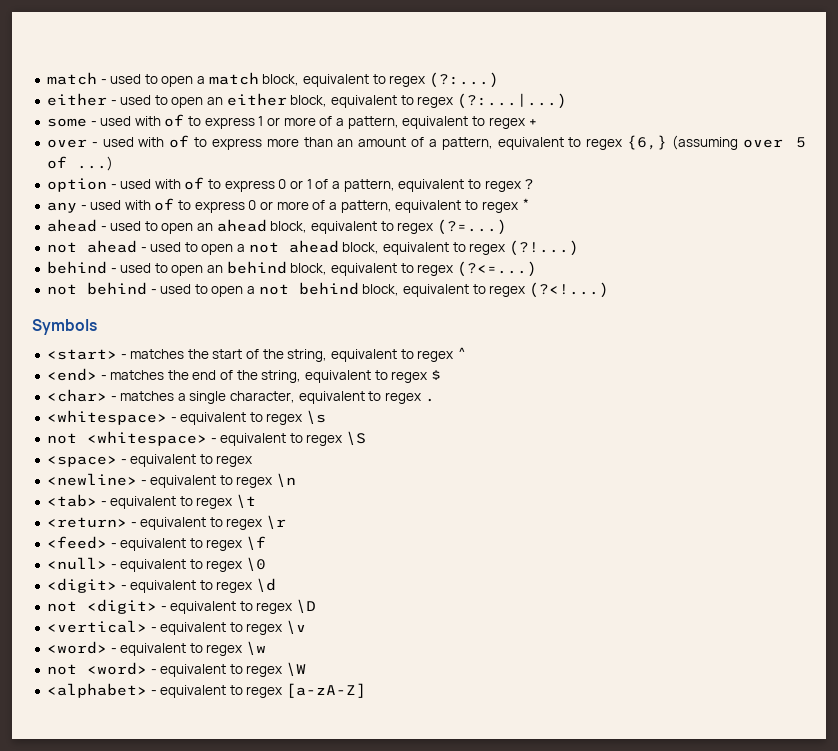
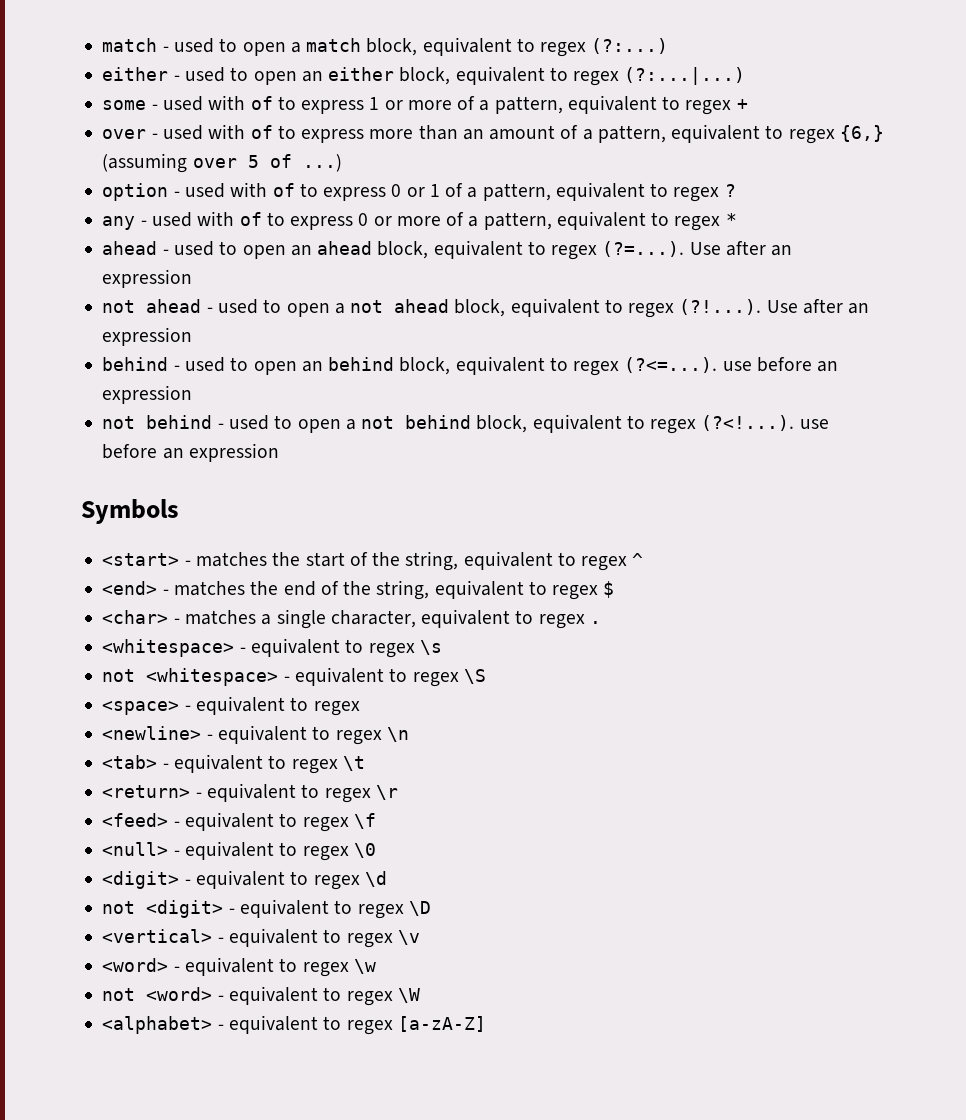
- ahead - used to open an ahead block, equivalent to regex (?=...)
+ ahead - used to open an ahead block, equivalent to regex (?=...). Use after an expression
- not ahead - used to open a not ahead block, equivalent to regex (?!...)
+ not ahead - used to open a not ahead block, equivalent to regex (?!...). Use after an expression
- behind - used to open an behind block, equivalent to regex (?<=...)
+ behind - used to open an behind block, equivalent to regex (?<=...). use before an expression
- not behind - used to open a not behind block, equivalent to regex (?<!...)
+ not behind - used to open a not behind block, equivalent to regex (?<!...). use before an expression

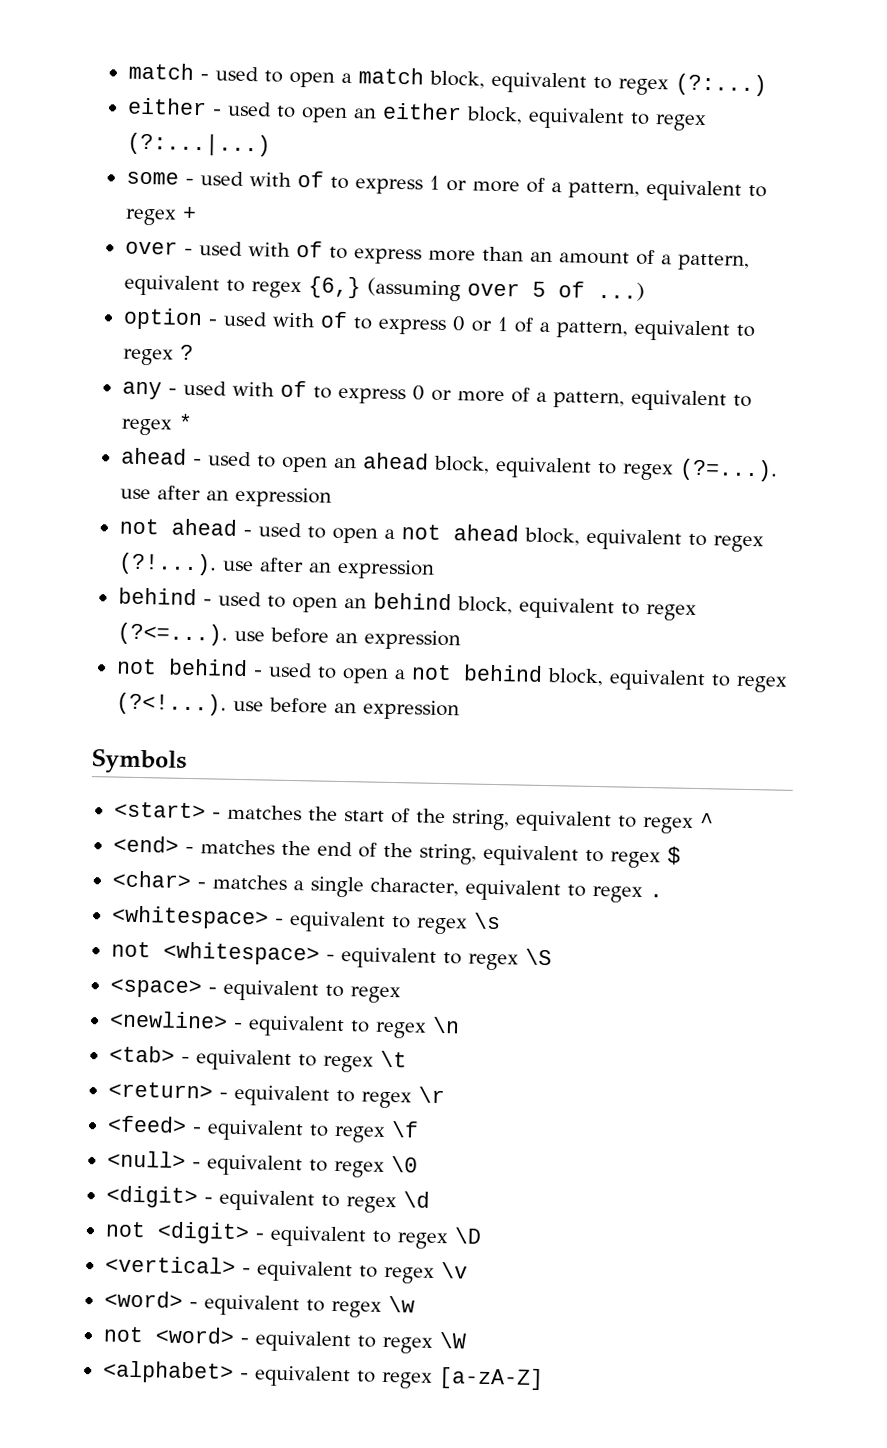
- ahead - used to open an ahead block, equivalent to regex (?=...). Use after an expression
+ ahead - used to open an ahead block, equivalent to regex (?=...). use after an expression
- not ahead - used to open a not ahead block, equivalent to regex (?!...). Use after an expression
+ not ahead - used to open a not ahead block, equivalent to regex (?!...). use after an expression

